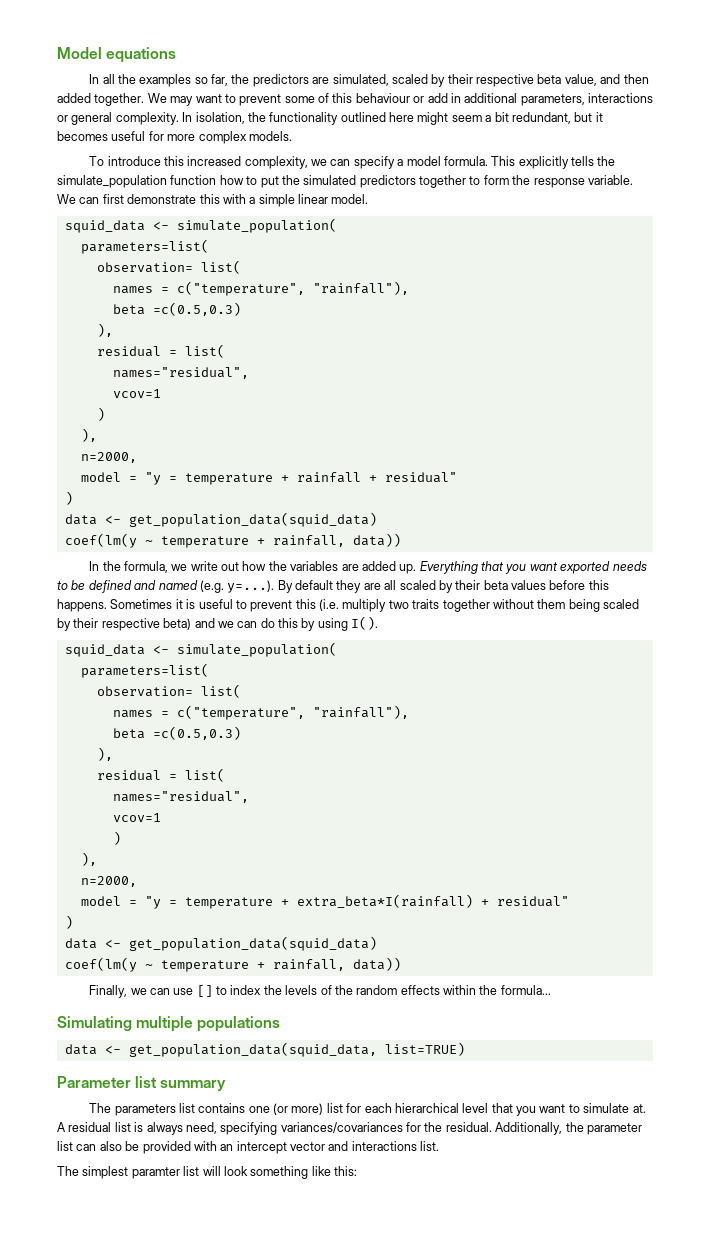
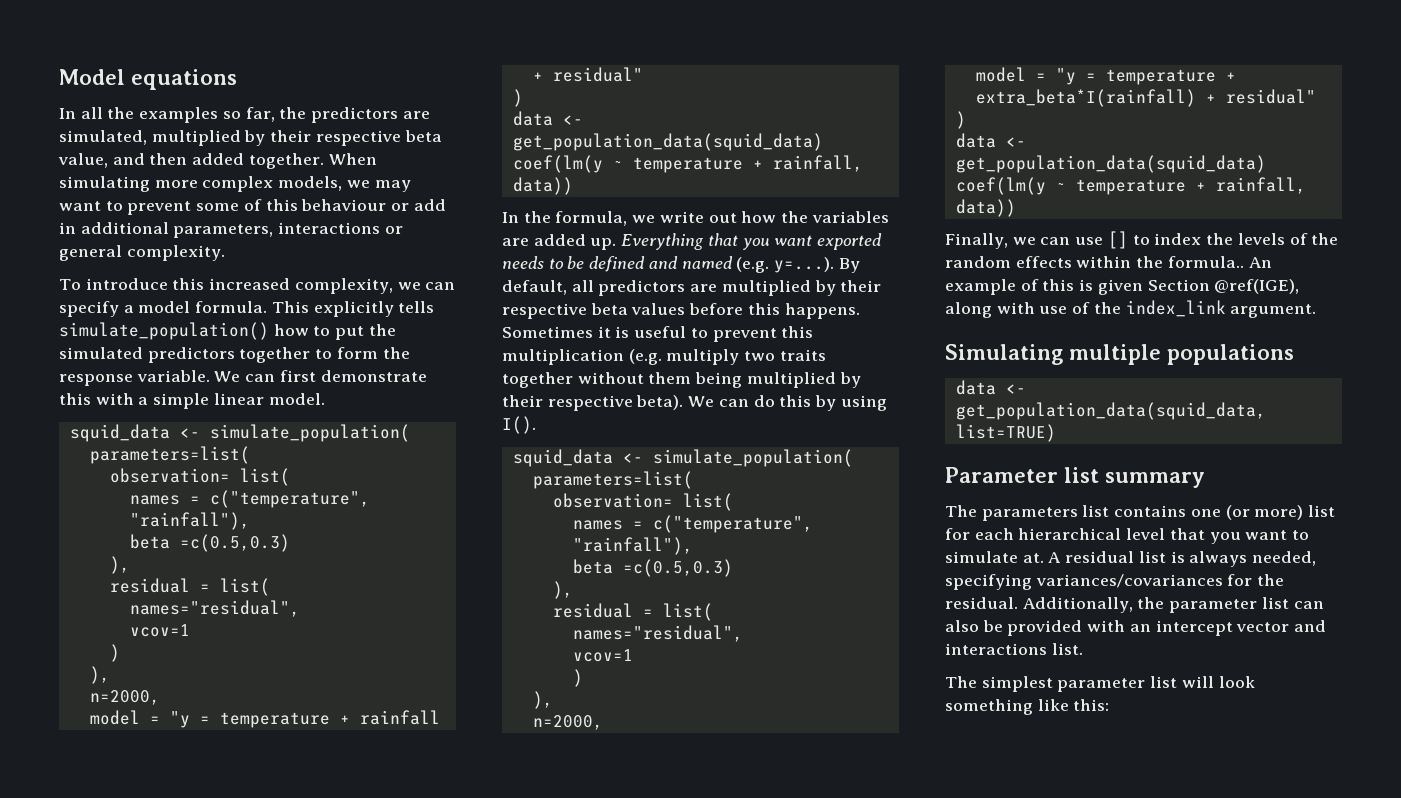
- In all the examples so far, the predictors are simulated, scaled by their respective beta value, and then added together.
+ In all the examples so far, the predictors are simulated, multiplied by their respective beta value, and then added together.
- We may want to prevent some of this behaviour or add in additional parameters, interactions or general complexity. In isolation, the functionality outlined here might seem a bit redundant, but it becomes useful for more complex models.
+ When simulating more complex models, we may want to prevent some of this behaviour or add in additional parameters, interactions or general complexity.
- This explicitly tells the simulate_population function how to put the simulated predictors together to form the response variable.
+ This explicitly tells simulate_population() how to put the simulated predictors together to form the response variable.
- Everything that you want exported needs to be defined and named (e.g. y=...). By default they are all scaled by their beta values before this happens.
+ Everything that you want exported needs to be defined and named (e.g. y=...). By default, all predictors are multiplied by their respective beta values before this happens.
- Sometimes it is useful to prevent this (i.e. multiply two traits together without them being scaled by their respective beta) and we can do this by using I().
+ Sometimes it is useful to prevent this multiplication (e.g. multiply two traits together without them being multiplied by their respective beta). We can do this by using I().
- Finally, we can use [] to index the levels of the random effects within the formula...
+ Finally, we can use [] to index the levels of the random effects within the formula.. An example of this is given Section @ref(IGE), along with use of the index_link argument.
- A residual list is always need, specifying variances/covariances for the residual.
+ A residual list is always needed, specifying variances/covariances for the residual.
- The simplest paramter list will look something like this:
+ The simplest parameter list will look something like this:

